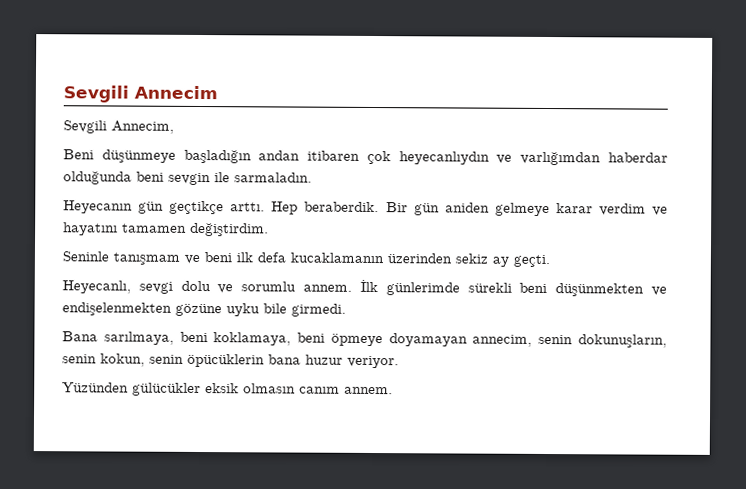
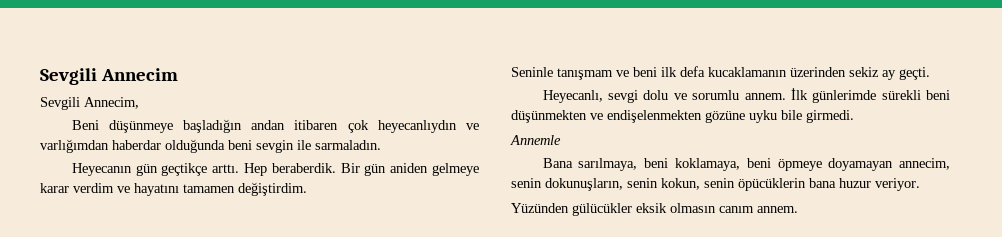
+ Annemle

